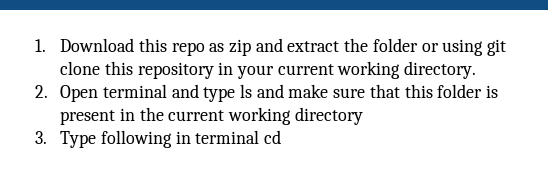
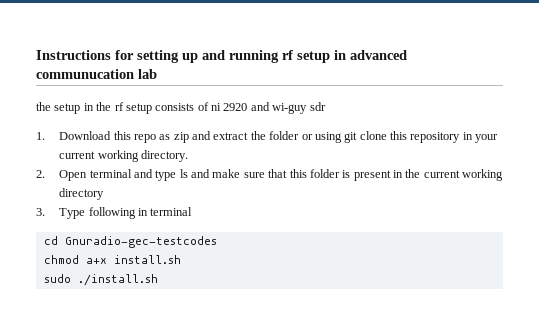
+ Instructions for setting up and running rf setup in advanced communucation lab
+ the setup in the rf setup consists of ni 2920 and wi-guy sdr
- 3. Type following in terminal cd
+ 3. Type following in terminal
+ cd Gnuradio-gec-testcodes
+ chmod a+x install.sh
+ sudo ./install.sh

